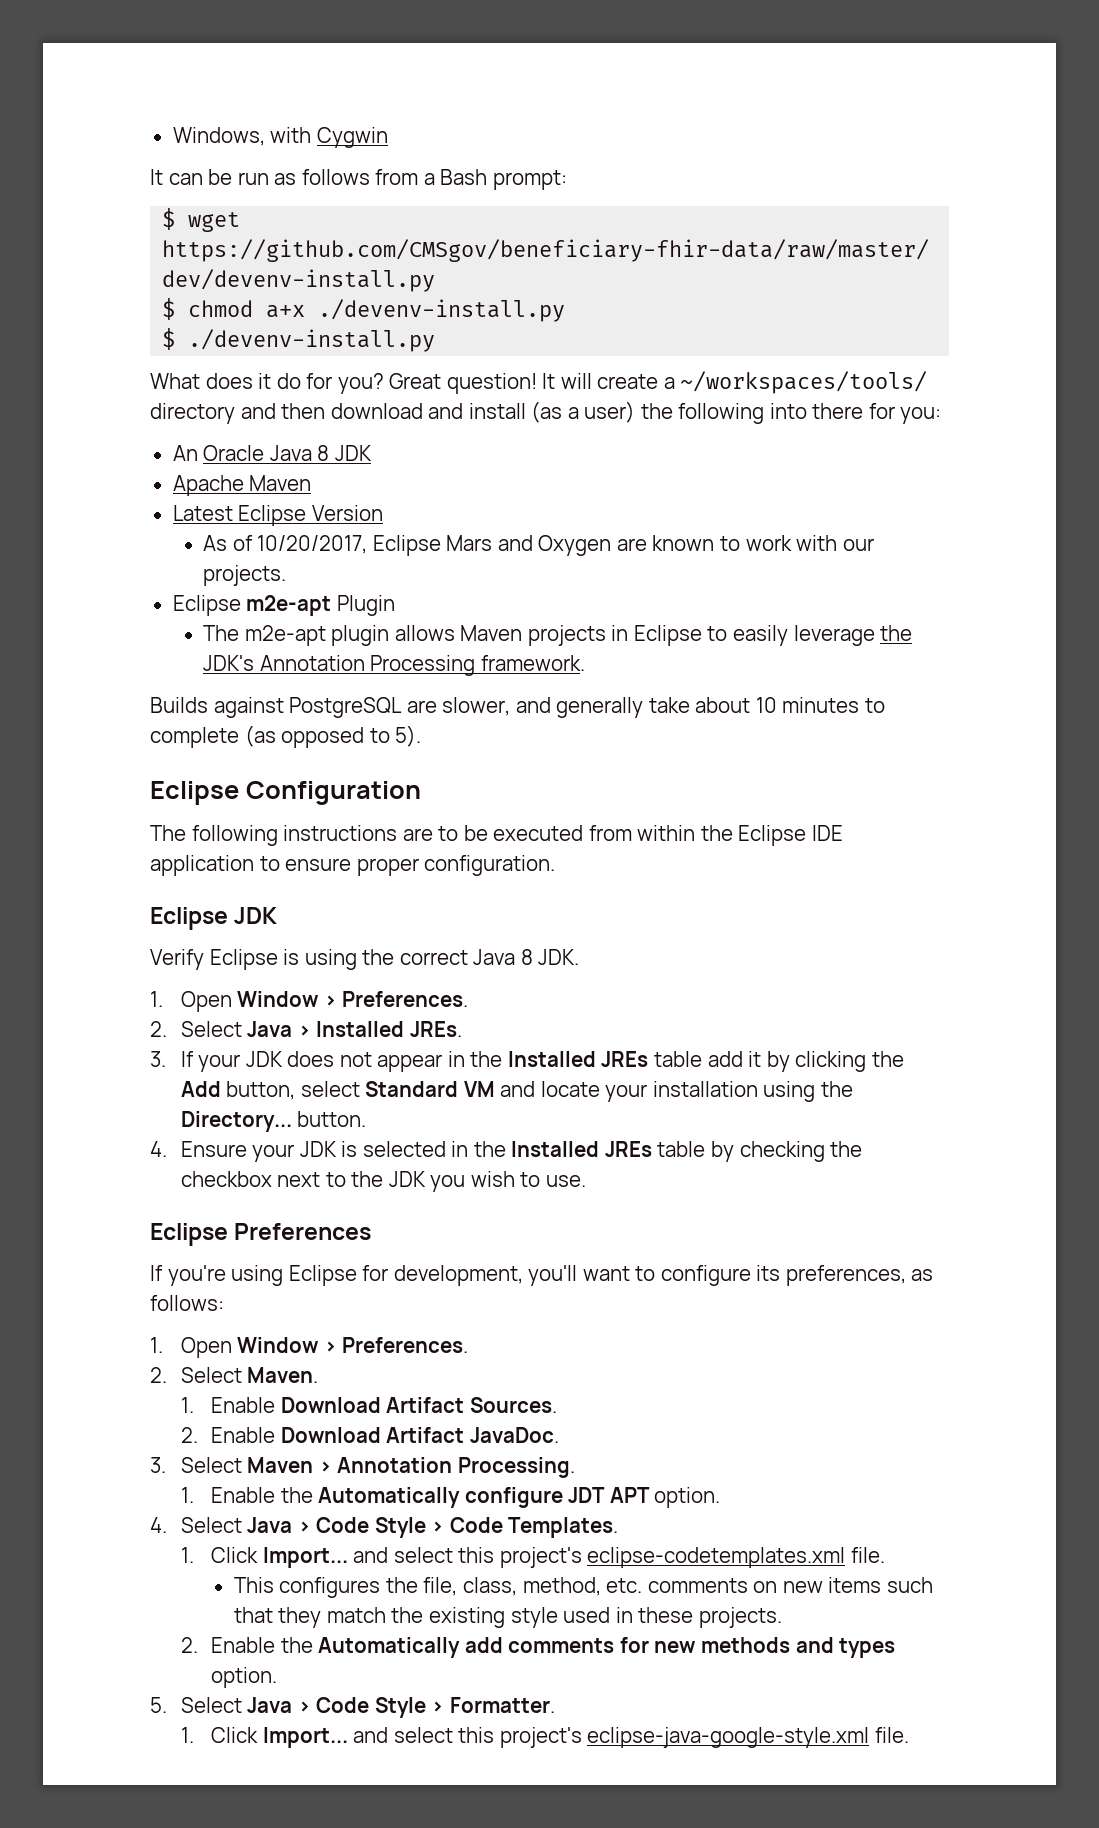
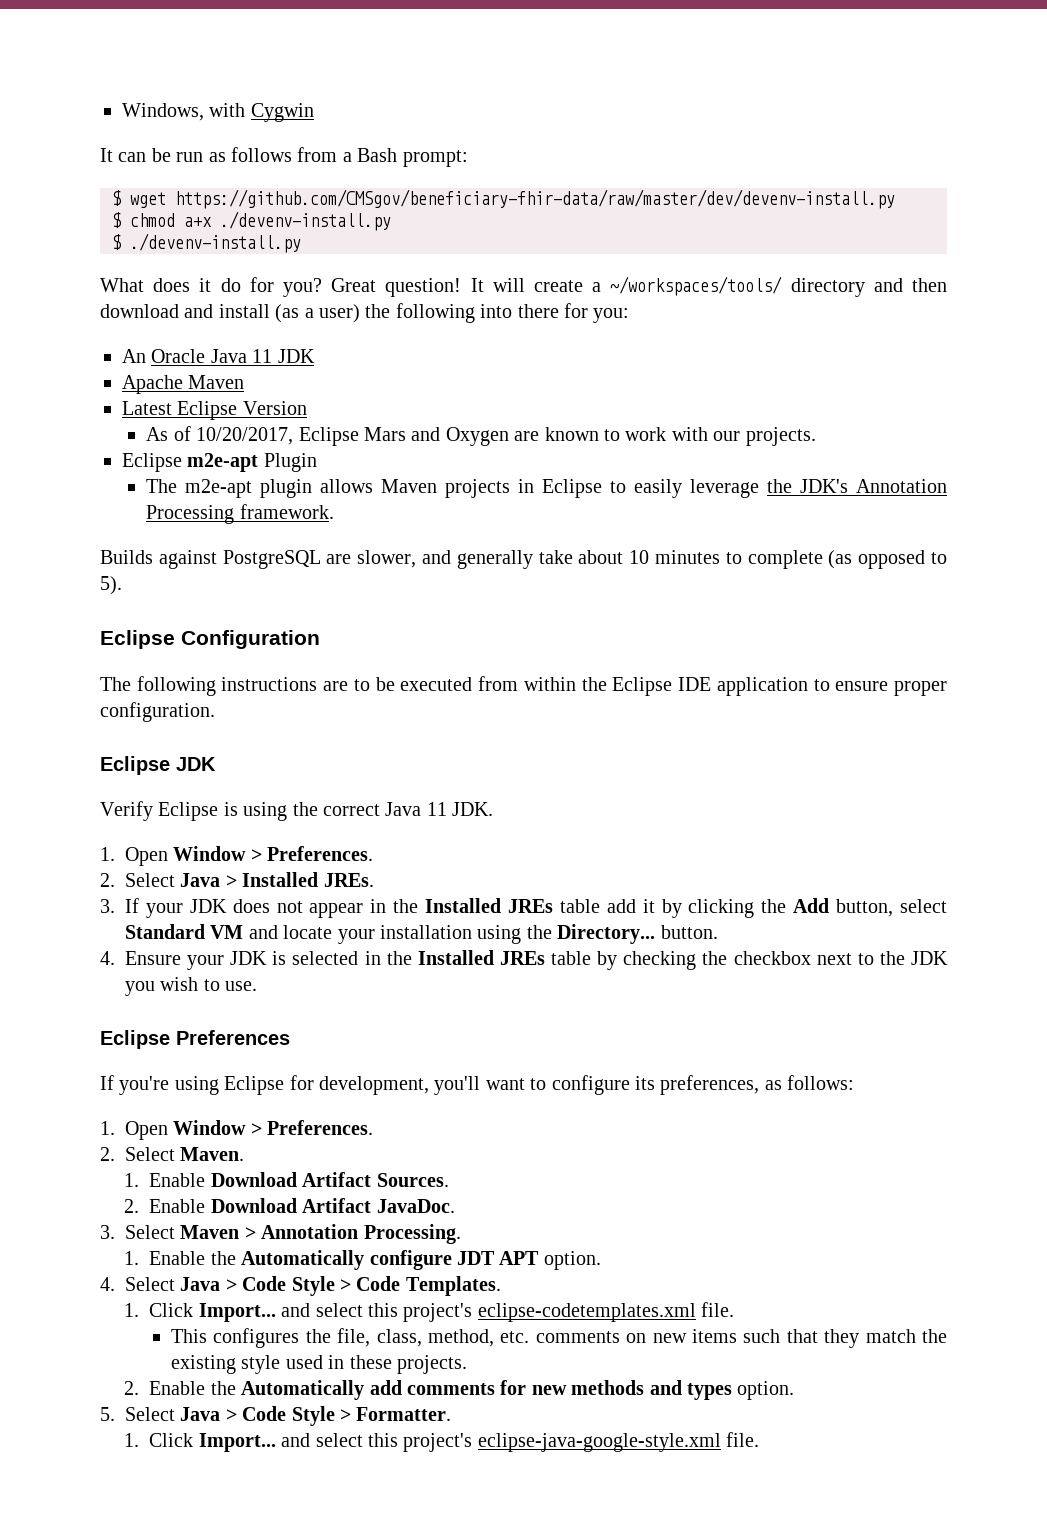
- An Oracle Java 8 JDK
+ An Oracle Java 11 JDK
- Verify Eclipse is using the correct Java 8 JDK.
+ Verify Eclipse is using the correct Java 11 JDK.

